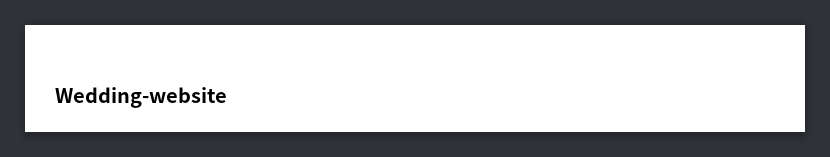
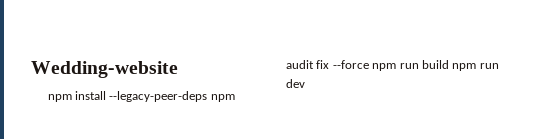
+ npm install --legacy-peer-deps npm audit fix --force npm run build npm run dev

